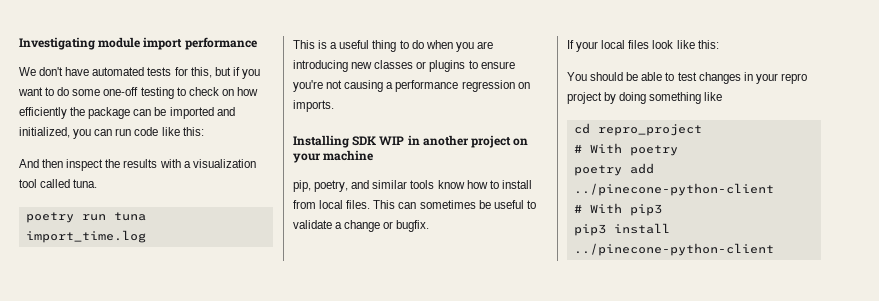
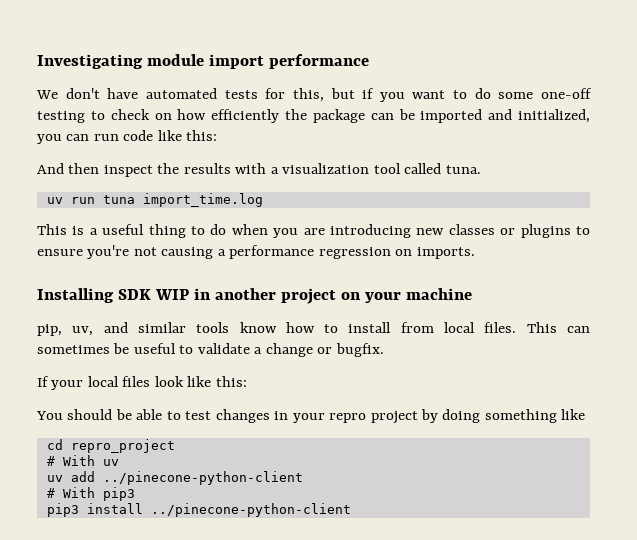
- poetry run tuna import_time.log
+ uv run tuna import_time.log
- pip, poetry, and similar tools know how to install from local files.
+ pip, uv, and similar tools know how to install from local files.
- # With poetry
- poetry add ../pinecone-python-client
+ # With uv
+ uv add ../pinecone-python-client

